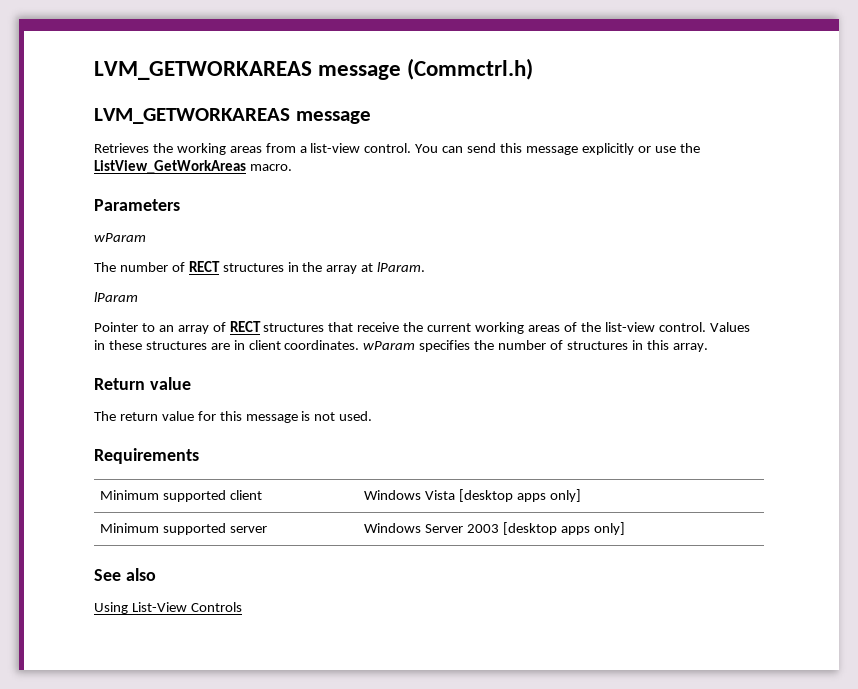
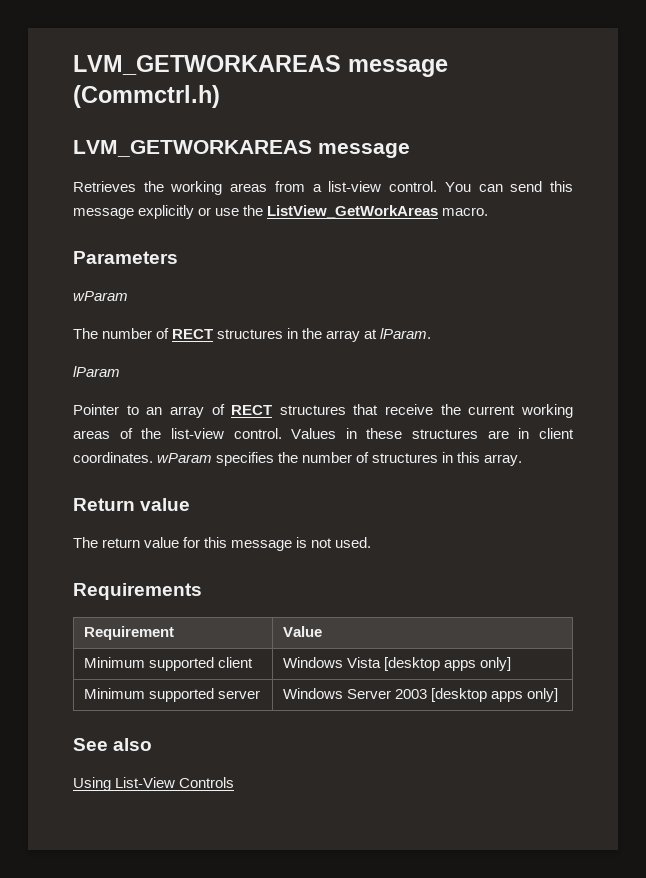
+ Requirement | Value

